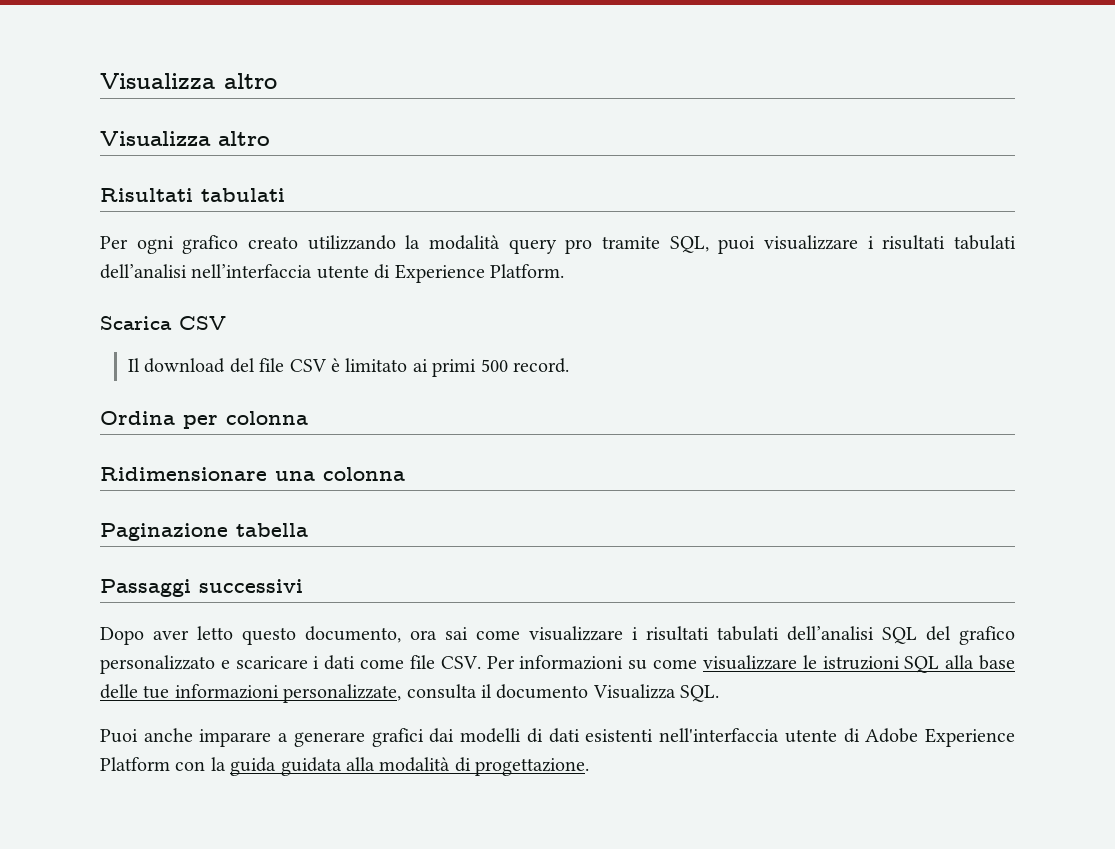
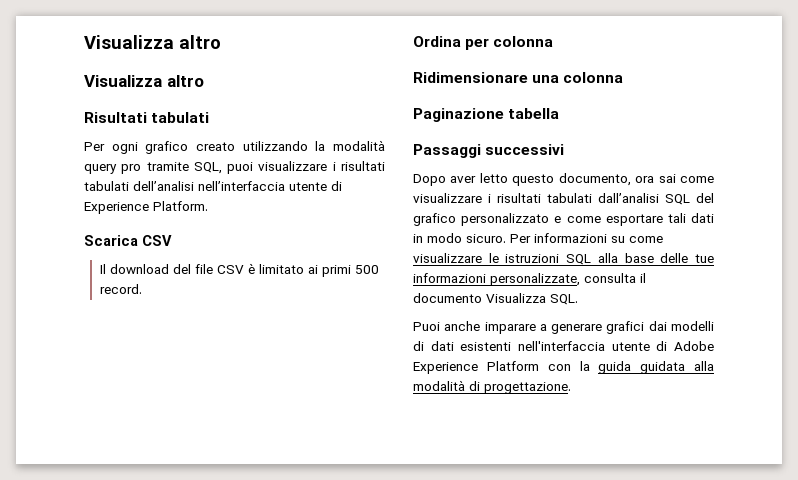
- Dopo aver letto questo documento, ora sai come visualizzare i risultati tabulati dell’analisi SQL del grafico personalizzato e scaricare i dati come file CSV. Per informazioni su come visualizzare le istruzioni SQL alla base delle tue informazioni personalizzate, consulta il documento Visualizza SQL.
+ Dopo aver letto questo documento, ora sai come visualizzare i risultati tabulati dall’analisi SQL del grafico personalizzato e come esportare tali dati in modo sicuro. Per informazioni su come visualizzare le istruzioni SQL alla base delle tue informazioni personalizzate, consulta il documento Visualizza SQL.

